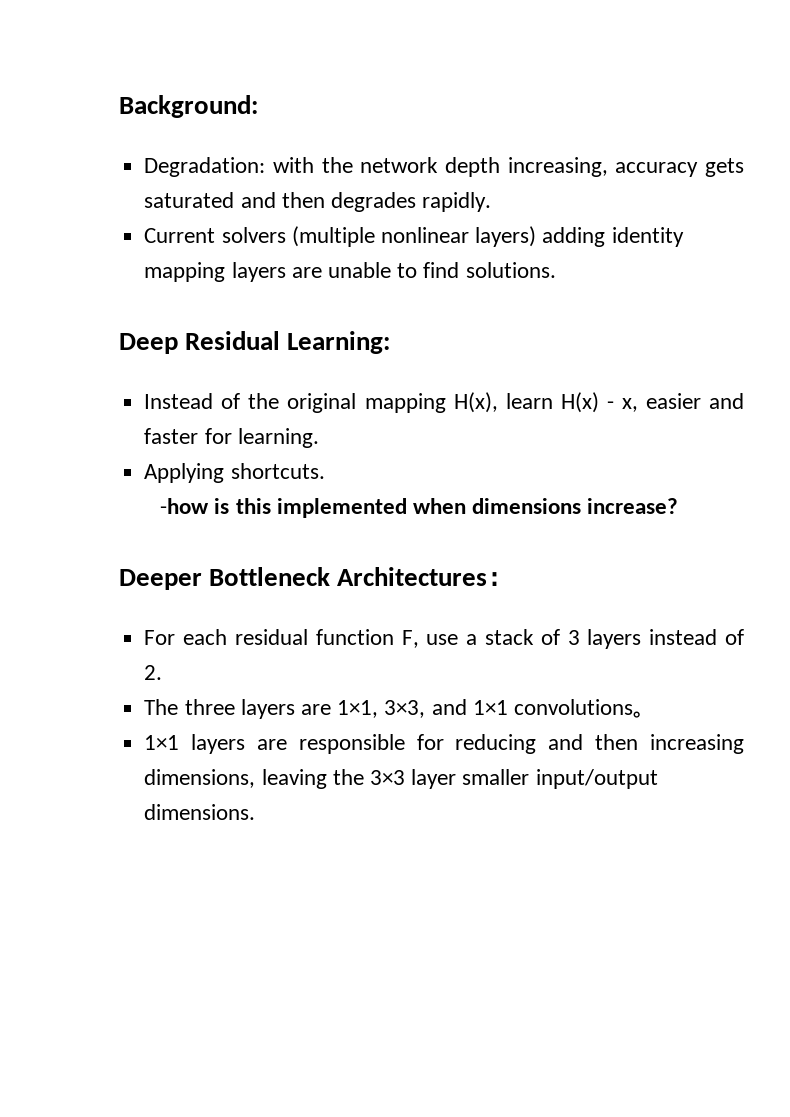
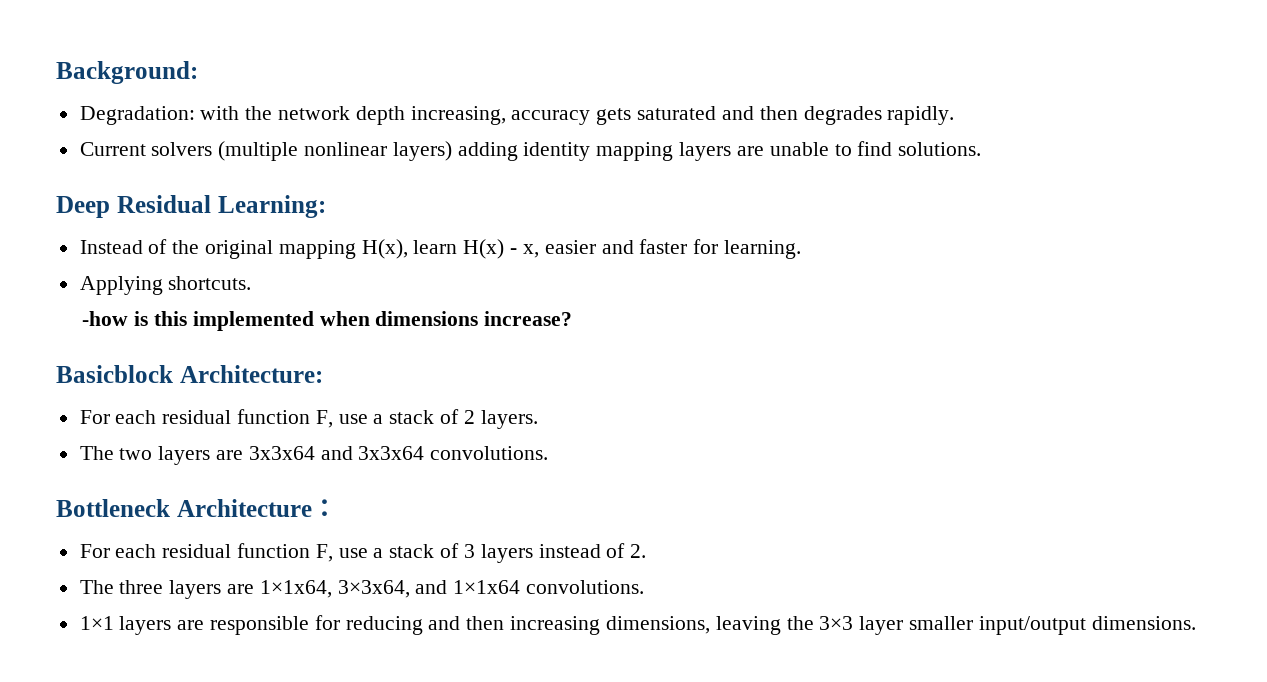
- Deeper Bottleneck Architectures：
+ Basicblock Architecture:
+ For each residual function F, use a stack of 2 layers.
+ The two layers are 3x3x64 and 3x3x64 convolutions.
+ Bottleneck Architecture：
- The three layers are 1×1, 3×3, and 1×1 convolutions。
+ The three layers are 1×1x64, 3×3x64, and 1×1x64 convolutions.

